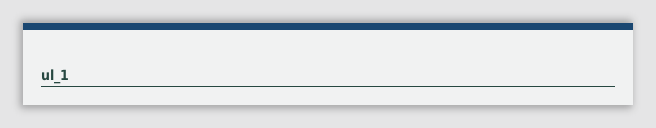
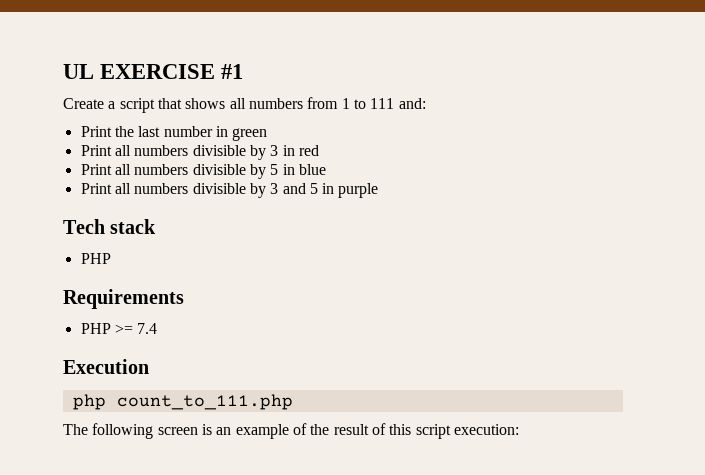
- ul_1
+ UL EXERCISE #1
+ Create a script that shows all numbers from 1 to 111 and:
+ Print the last number in green
+ Print all numbers divisible by 3 in red
+ Print all numbers divisible by 5 in blue
+ Print all numbers divisible by 3 and 5 in purple
+ Tech stack
+ PHP
+ Requirements
+ PHP >= 7.4
+ Execution
+ php count_to_111.php
+ The following screen is an example of the result of this script execution:

